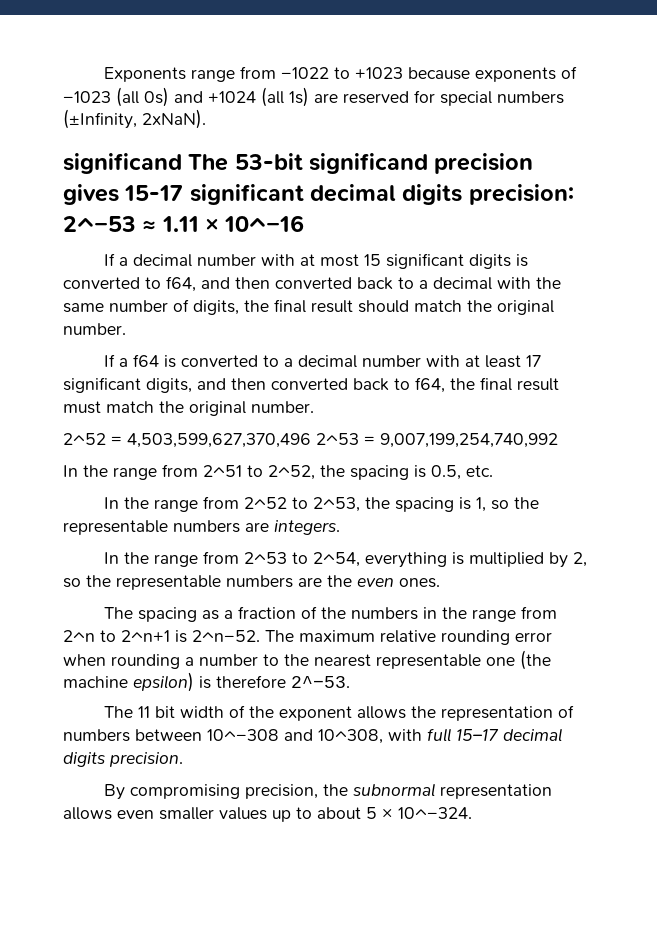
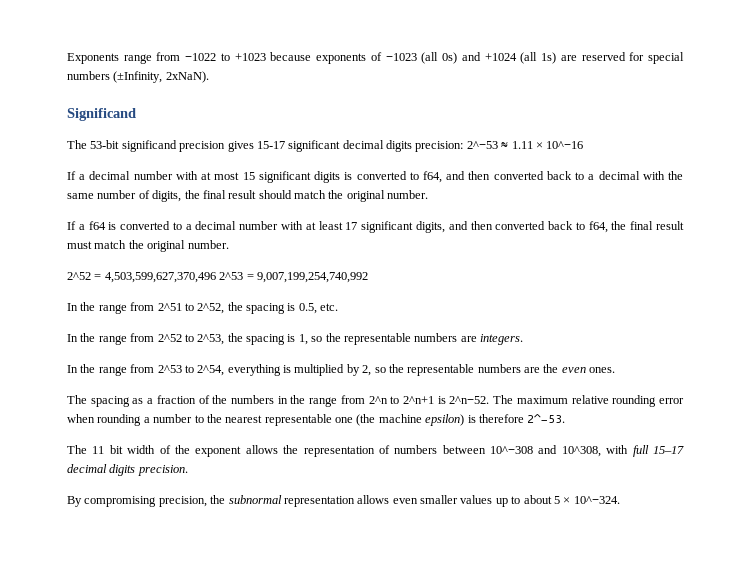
- significand The 53-bit significand precision gives 15-17 significant decimal digits precision: 2^−53 ≈ 1.11 × 10^−16
+ Significand
+ The 53-bit significand precision gives 15-17 significant decimal digits precision: 2^−53 ≈ 1.11 × 10^−16

